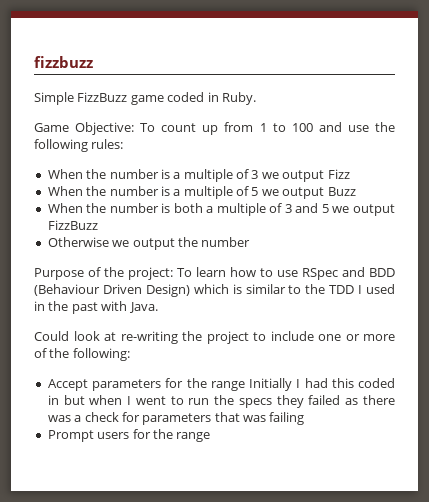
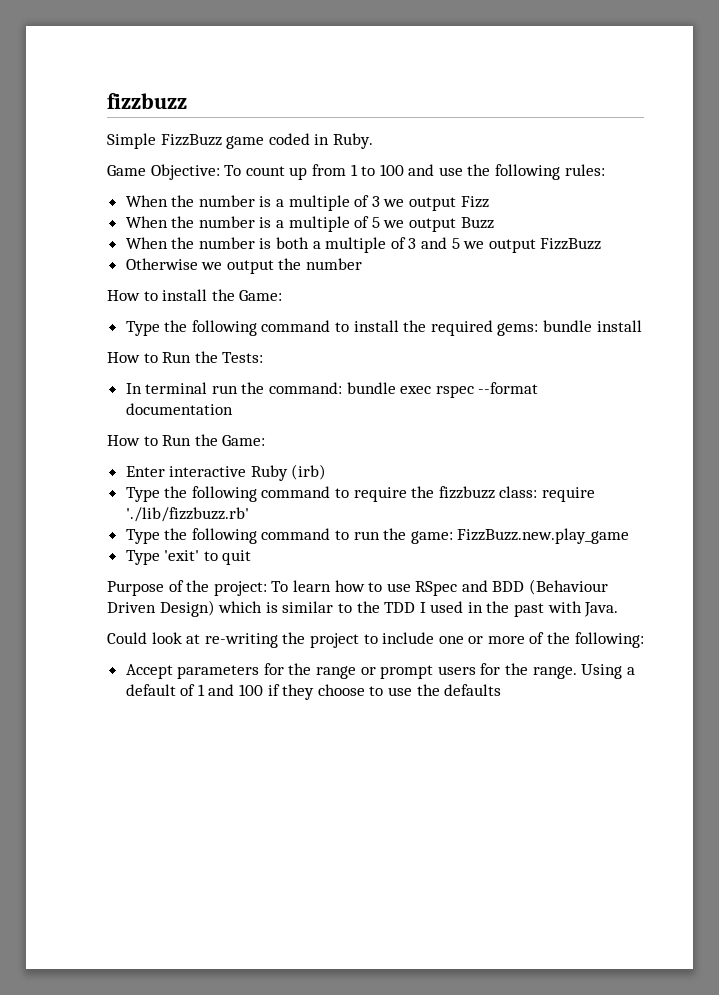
+ How to install the Game:
+ Type the following command to install the required gems: bundle install
+ How to Run the Tests:
+ In terminal run the command: bundle exec rspec --format documentation
+ How to Run the Game:
+ Enter interactive Ruby (irb)
+ Type the following command to require the fizzbuzz class: require './lib/fizzbuzz.rb'
+ Type the following command to run the game: FizzBuzz.new.play_game
+ Type 'exit' to quit
- Accept parameters for the range Initially I had this coded in but when I went to run the specs they failed as there was a check for parameters that was failing
- Prompt users for the range
+ Accept parameters for the range or prompt users for the range. Using a default of 1 and 100 if they choose to use the defaults

